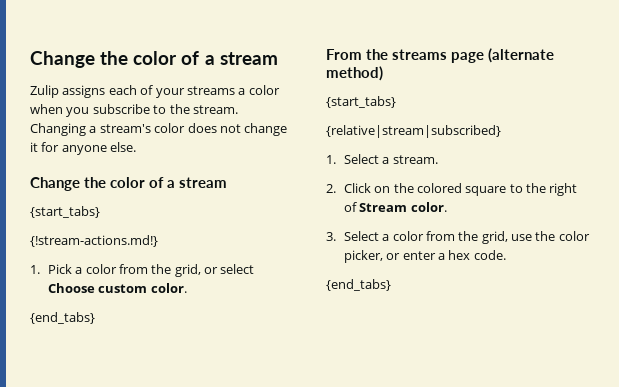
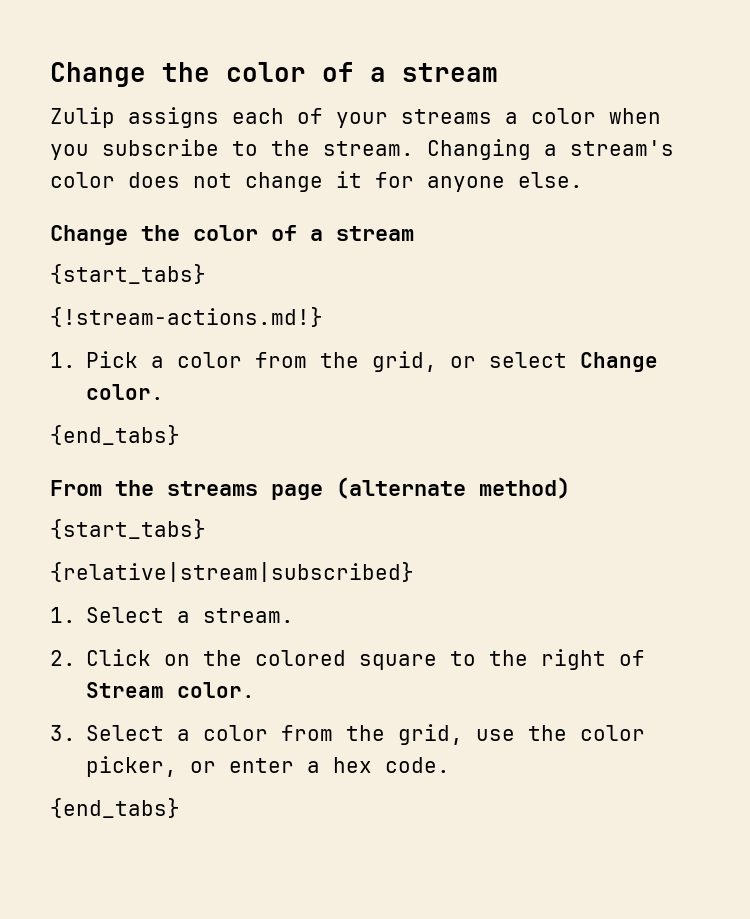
- 1. Pick a color from the grid, or select Choose custom color.
+ 1. Pick a color from the grid, or select Change color.

